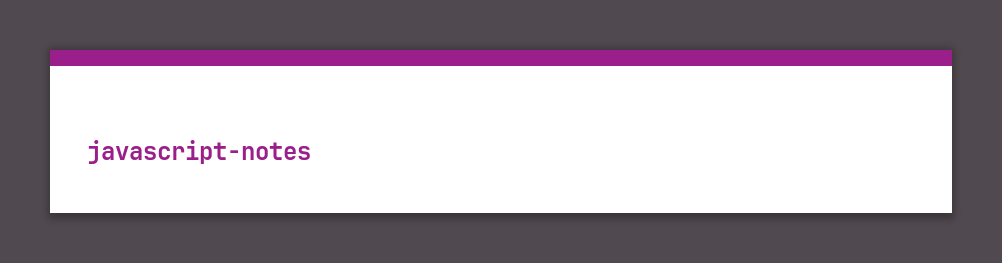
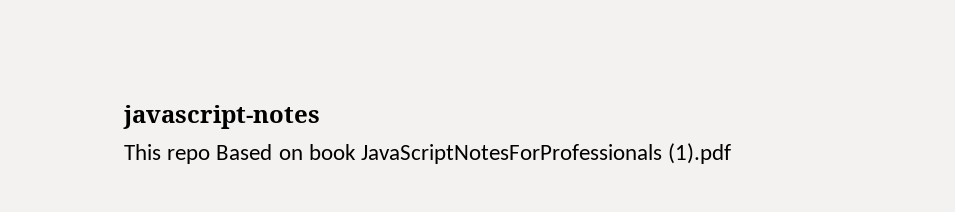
+ This repo Based on book JavaScriptNotesForProfessionals (1).pdf

